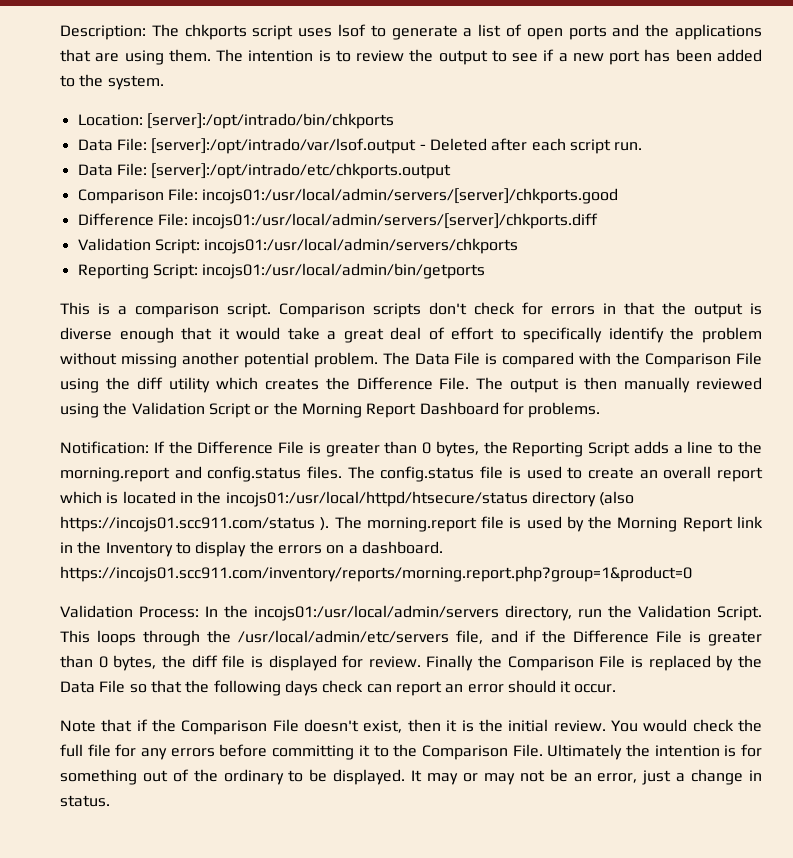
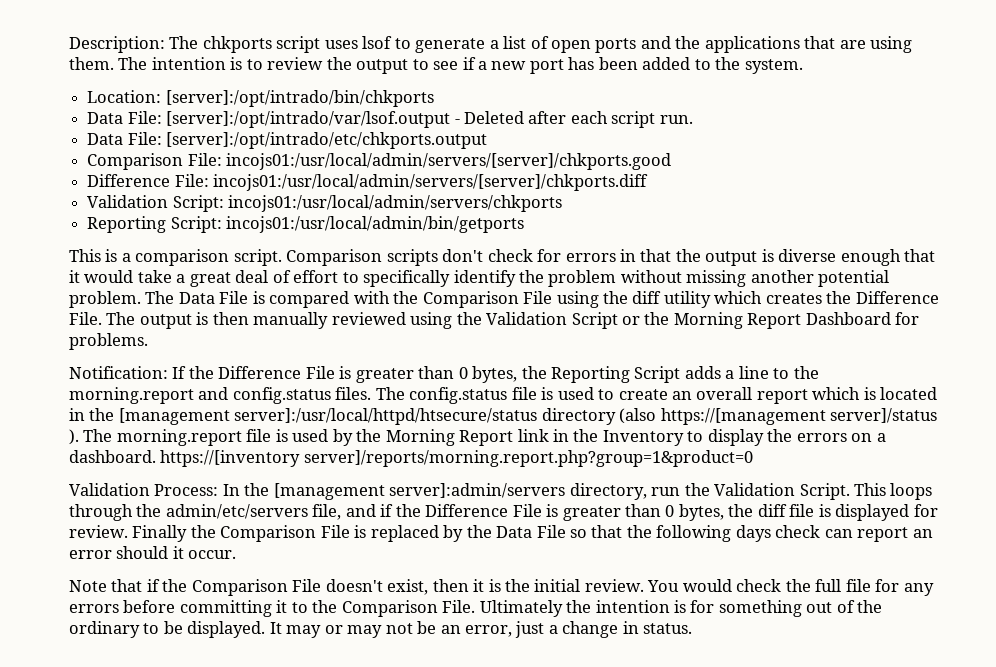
- The config.status file is used to create an overall report which is located in the incojs01:/usr/local/httpd/htsecure/status directory (also https://incojs01.scc911.com/status ).
+ The config.status file is used to create an overall report which is located in the [management server]:/usr/local/httpd/htsecure/status directory (also https://[management server]/status ).
- The morning.report file is used by the Morning Report link in the Inventory to display the errors on a dashboard. https://incojs01.scc911.com/inventory/reports/morning.report.php?group=1&product=0
+ The morning.report file is used by the Morning Report link in the Inventory to display the errors on a dashboard. https://[inventory server]/reports/morning.report.php?group=1&product=0
- Validation Process: In the incojs01:/usr/local/admin/servers directory, run the Validation Script.
+ Validation Process: In the [management server]:admin/servers directory, run the Validation Script.
- This loops through the /usr/local/admin/etc/servers file, and if the Difference File is greater than 0 bytes, the diff file is displayed for review.
+ This loops through the admin/etc/servers file, and if the Difference File is greater than 0 bytes, the diff file is displayed for review.

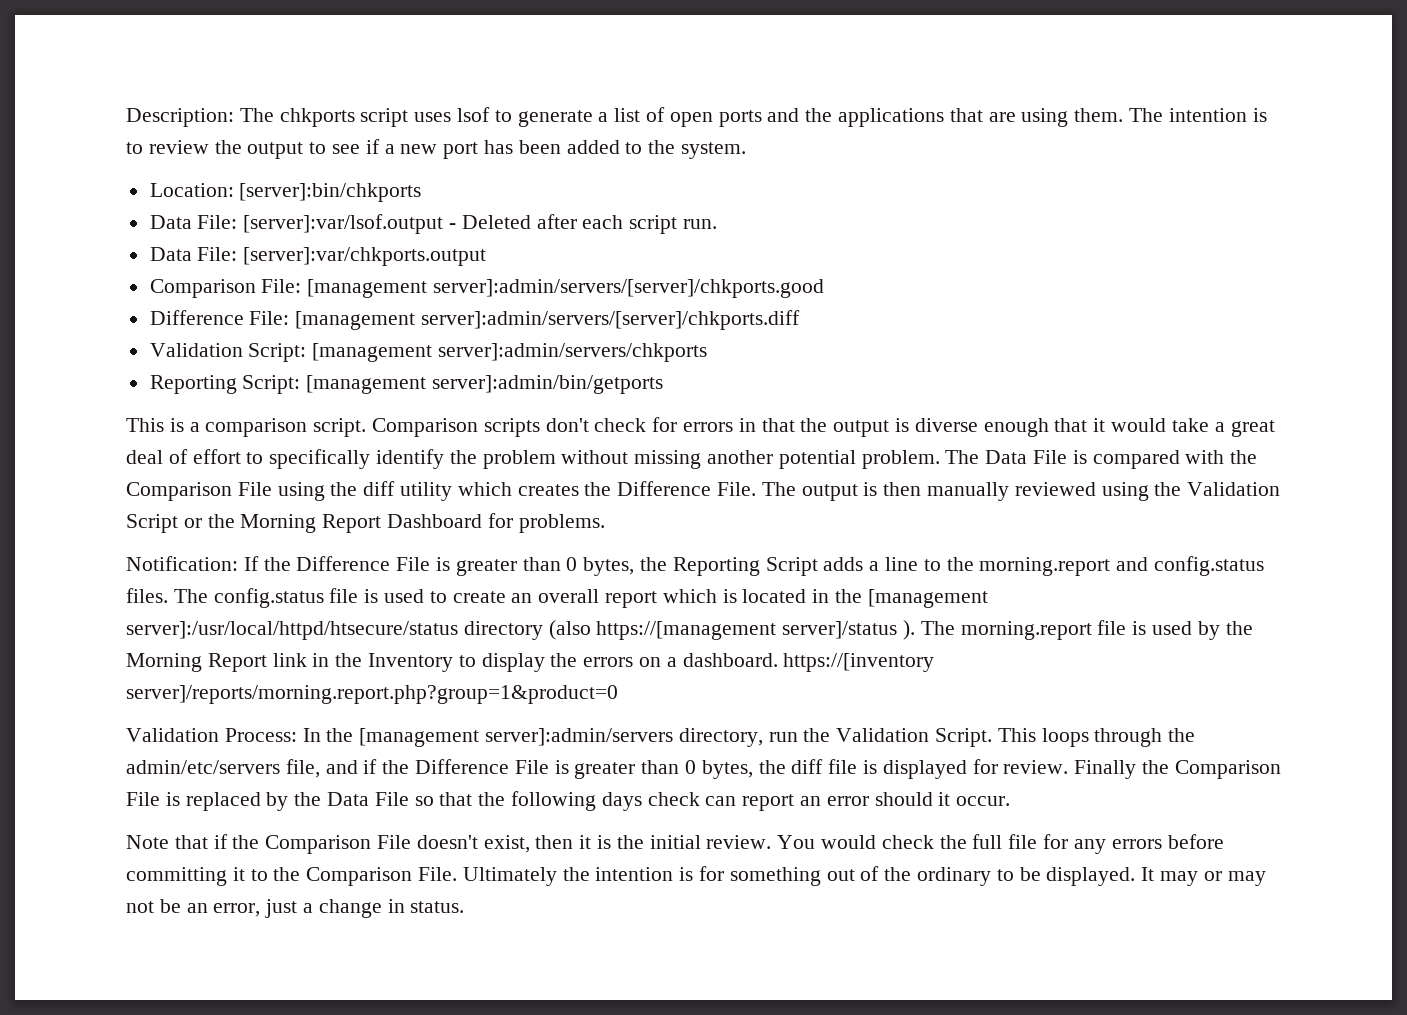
- Location: [server]:/opt/intrado/bin/chkports
- Data File: [server]:/opt/intrado/var/lsof.output - Deleted after each script run.
+ Location: [server]:bin/chkports
+ Data File: [server]:var/lsof.output - Deleted after each script run.
- Data File: [server]:/opt/intrado/etc/chkports.output
+ Data File: [server]:var/chkports.output
- Comparison File: incojs01:/usr/local/admin/servers/[server]/chkports.good
+ Comparison File: [management server]:admin/servers/[server]/chkports.good
- Difference File: incojs01:/usr/local/admin/servers/[server]/chkports.diff
+ Difference File: [management server]:admin/servers/[server]/chkports.diff
- Validation Script: incojs01:/usr/local/admin/servers/chkports
+ Validation Script: [management server]:admin/servers/chkports
- Reporting Script: incojs01:/usr/local/admin/bin/getports
+ Reporting Script: [management server]:admin/bin/getports

